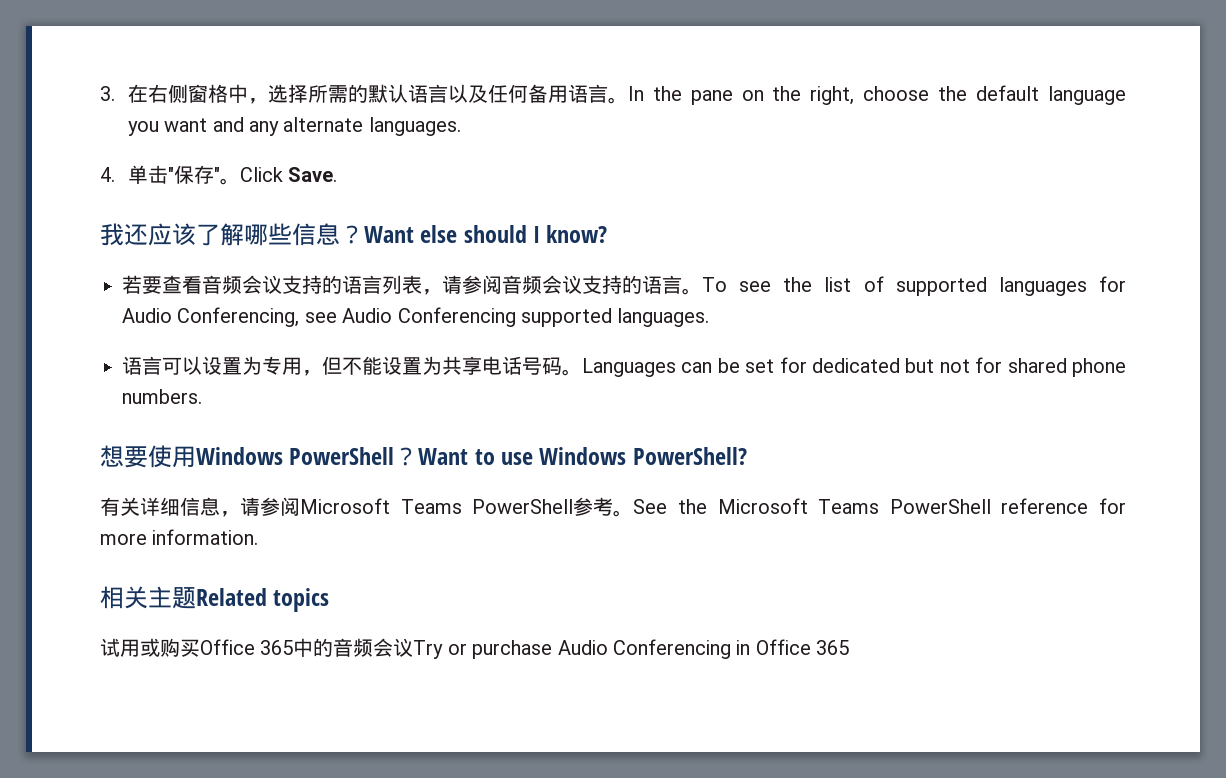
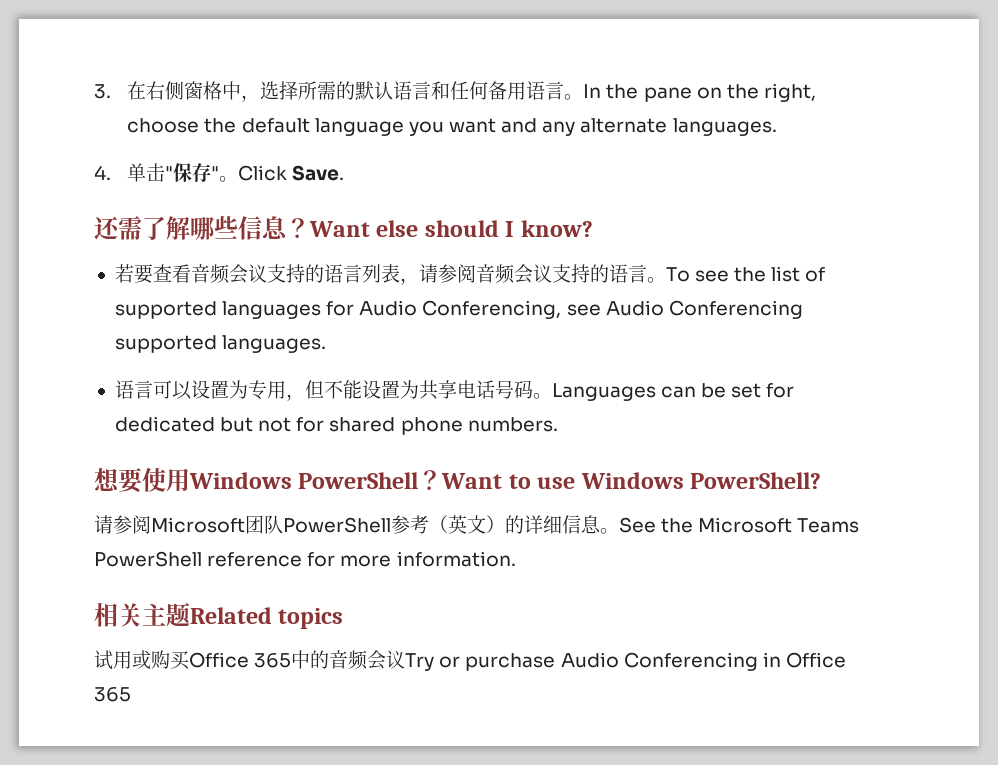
- 3.在右侧窗格中，选择所需的默认语言以及任何备用语言。
+ 3.在右侧窗格中，选择所需的默认语言和任何备用语言。
- 我还应该了解哪些信息？
+ 还需了解哪些信息？
- 有关详细信息，请参阅Microsoft Teams PowerShell参考。
+ 请参阅Microsoft团队PowerShell参考（英文）的详细信息。

